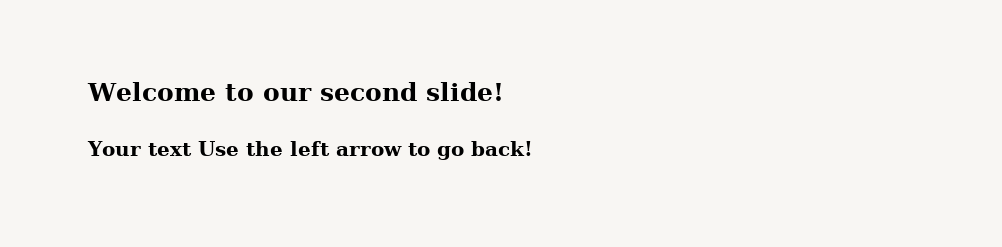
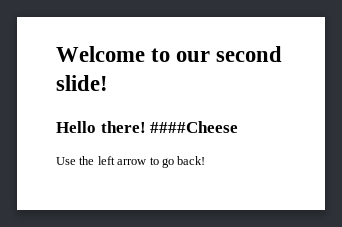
- Your text Use the left arrow to go back!
+ Hello there! ####Cheese
+ Use the left arrow to go back!

